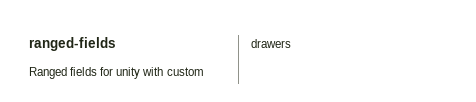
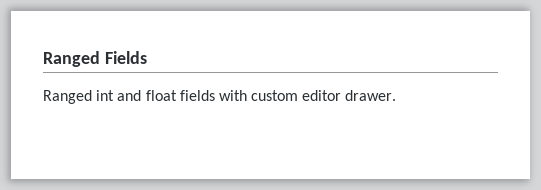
- ranged-fields
- Ranged fields for unity with custom drawers
+ Ranged Fields
+ Ranged int and float fields with custom editor drawer.

